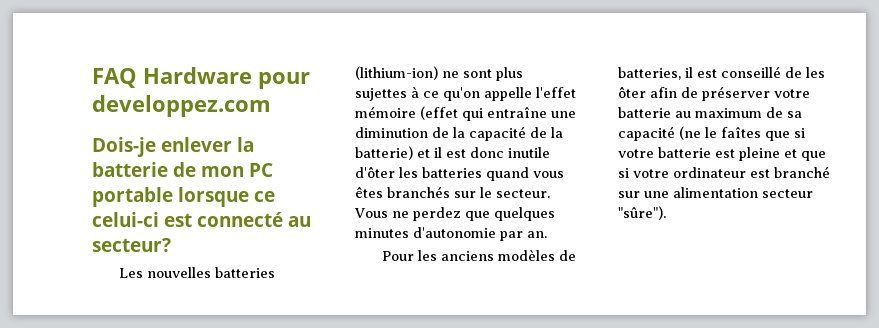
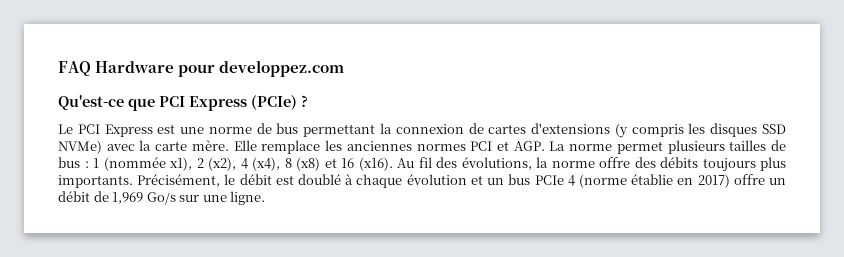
- Dois-je enlever la batterie de mon PC portable lorsque ce celui-ci est connecté au secteur?
- Les nouvelles batteries (lithium-ion) ne sont plus sujettes à ce qu'on appelle l'effet mémoire (effet qui entraîne une diminution de la capacité de la batterie) et il est donc inutile d'ôter les batteries quand vous êtes branchés sur le secteur. Vous ne perdez que quelques minutes d'autonomie par an.
- Pour les anciens modèles de batteries, il est conseillé de les ôter afin de préserver votre batterie au maximum de sa capacité (ne le faîtes que si votre batterie est pleine et que si votre ordinateur est branché sur une alimentation secteur "sûre").
+ Qu'est-ce que PCI Express (PCIe) ?
+ Le PCI Express est une norme de bus permettant la connexion de cartes d'extensions (y compris les disques SSD NVMe) avec la carte mère. Elle remplace les anciennes normes PCI et AGP. La norme permet plusieurs tailles de bus : 1 (nommée x1), 2 (x2), 4 (x4), 8 (x8) et 16 (x16). Au fil des évolutions, la norme offre des débits toujours plus importants. Précisément, le débit est doublé à chaque évolution et un bus PCIe 4 (norme établie en 2017) offre un débit de 1,969 Go/s sur une ligne.

